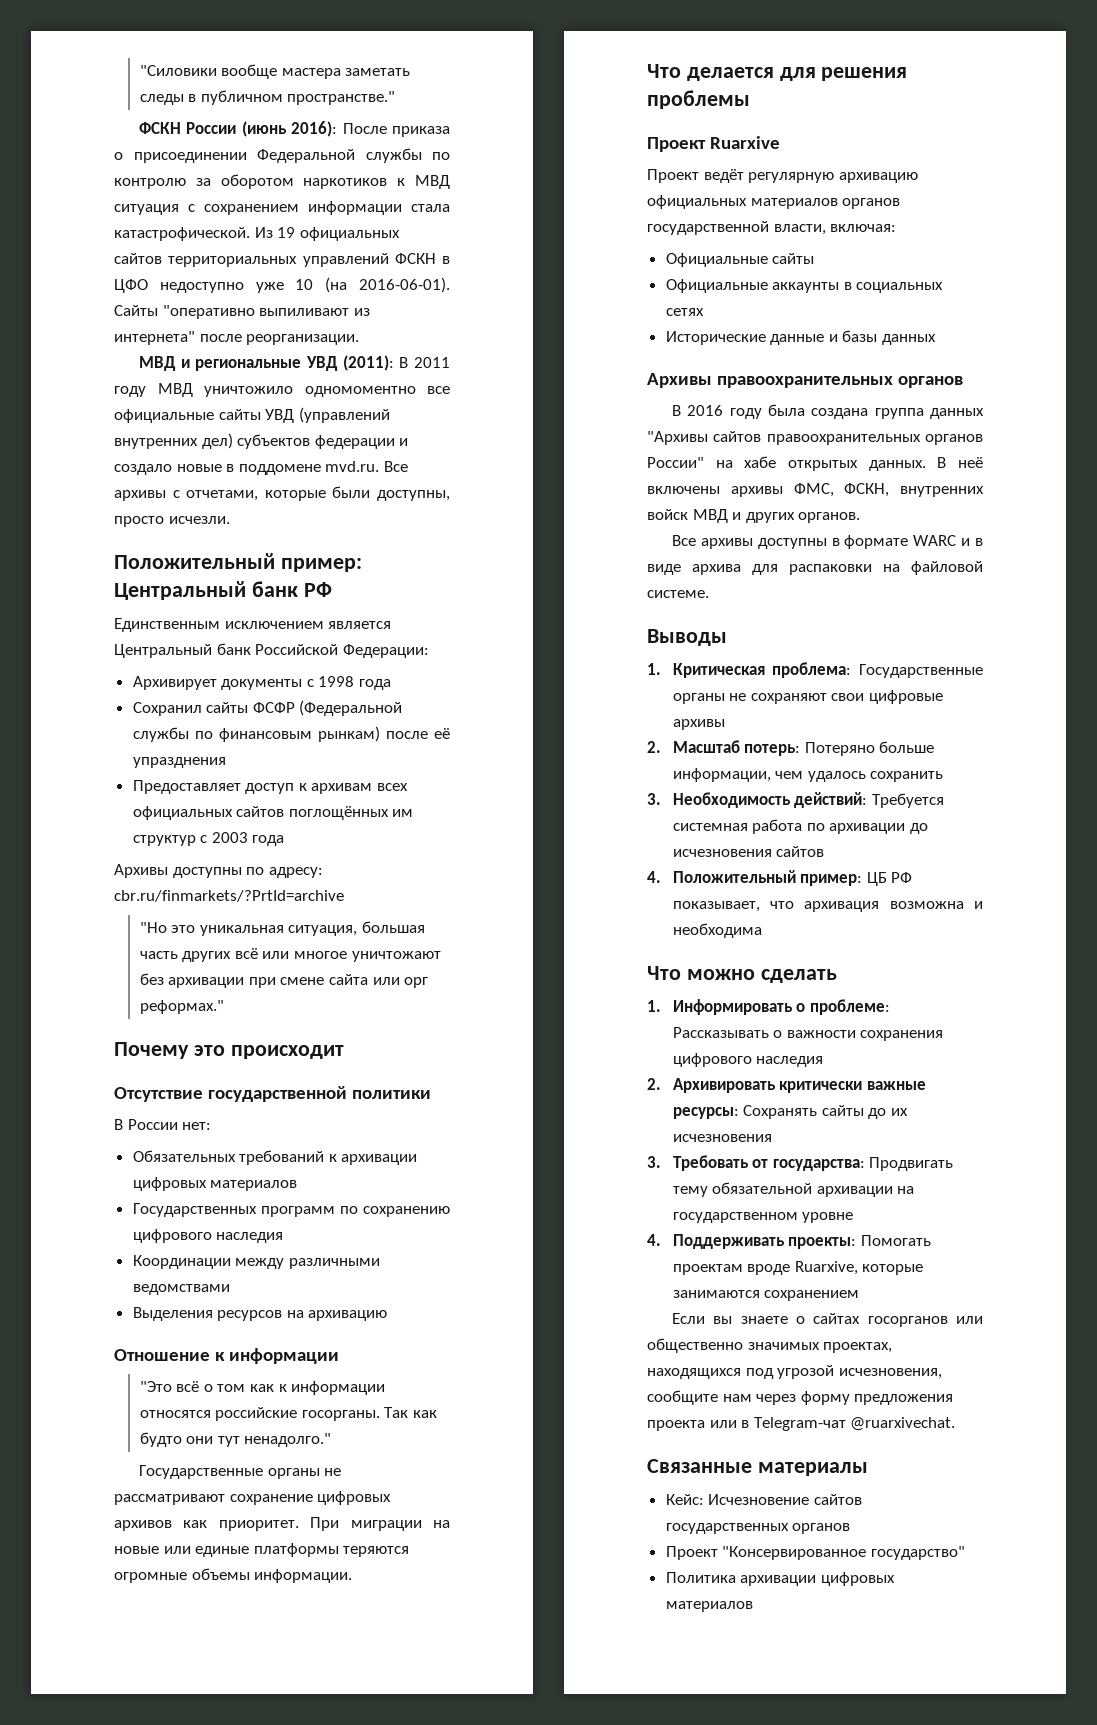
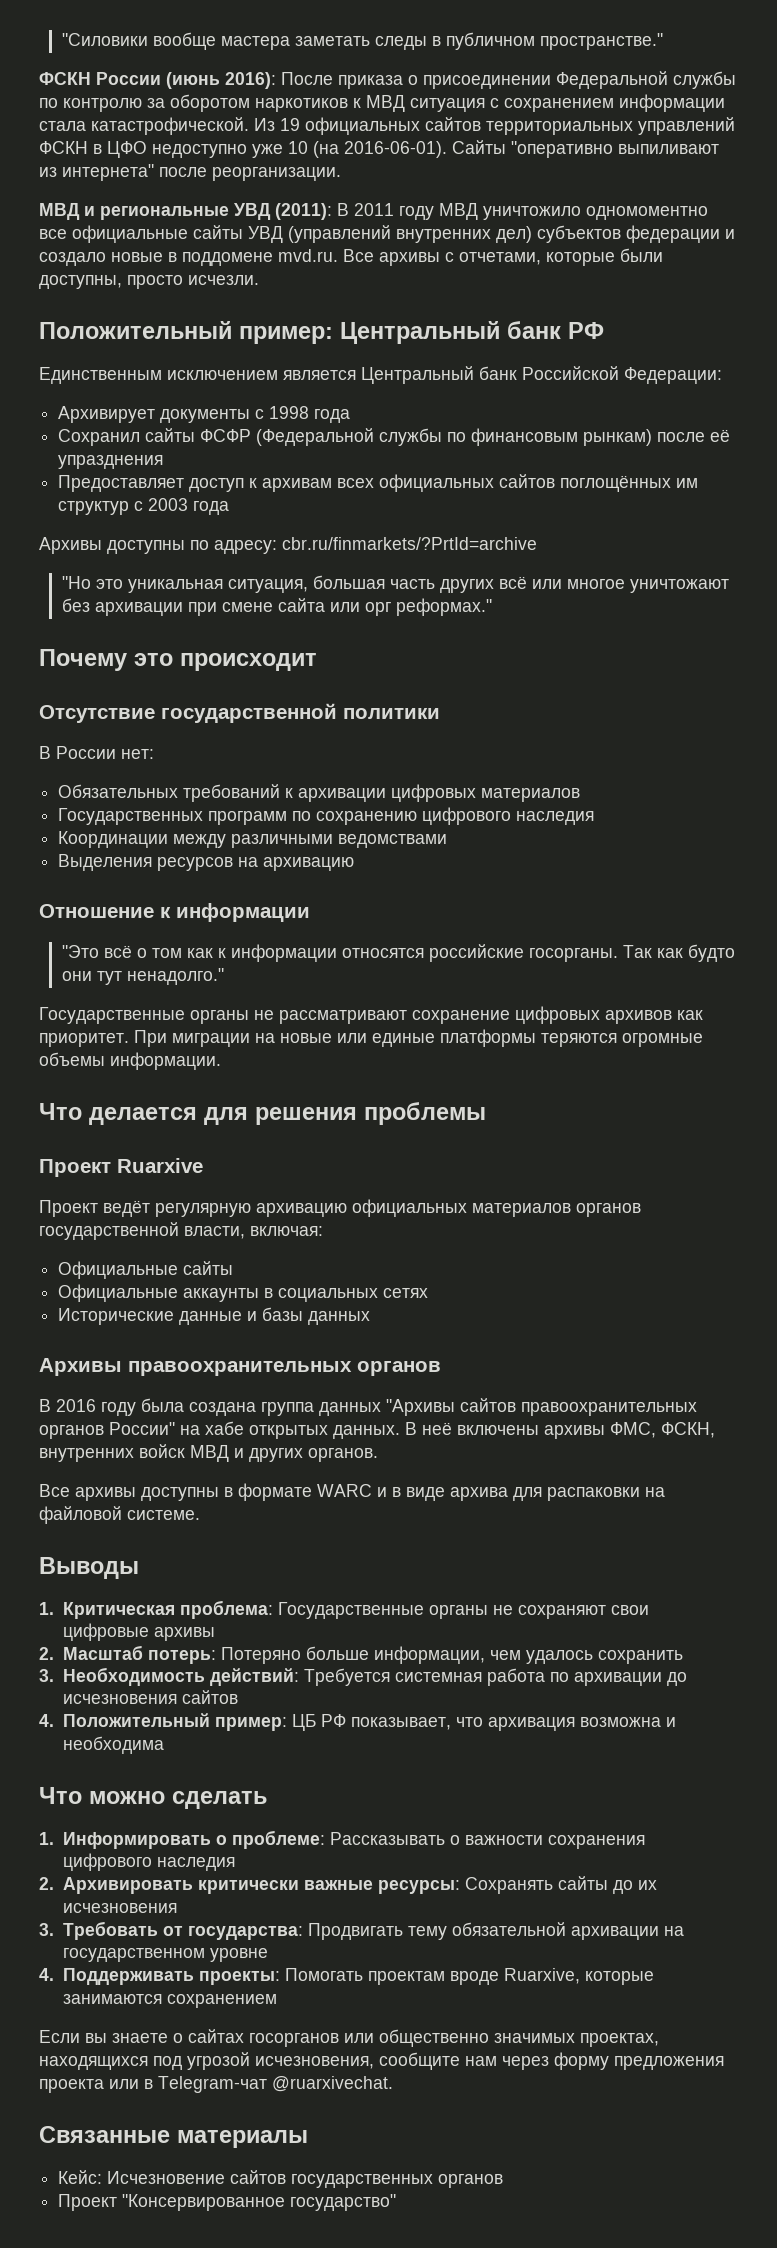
- Политика архивации цифровых материалов

